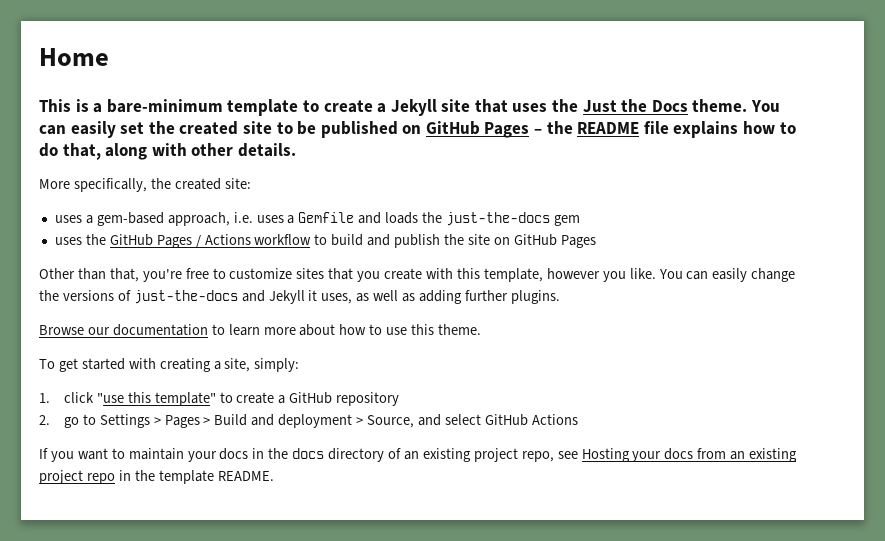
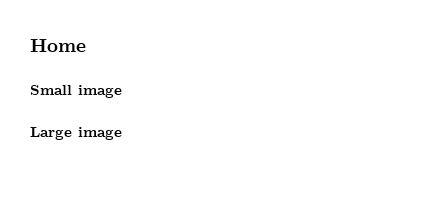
- This is a bare-minimum template to create a Jekyll site that uses the Just the Docs theme. You can easily set the created site to be published on GitHub Pages – the README file explains how to do that, along with other details.
- More specifically, the created site:
- uses a gem-based approach, i.e. uses a Gemfile and loads the just-the-docs gem
- uses the GitHub Pages / Actions workflow to build and publish the site on GitHub Pages
- Other than that, you're free to customize sites that you create with this template, however you like. You can easily change the versions of just-the-docs and Jekyll it uses, as well as adding further plugins.
- Browse our documentation to learn more about how to use this theme.
- To get started with creating a site, simply:
- 1. click "use this template" to create a GitHub repository
- 2. go to Settings > Pages > Build and deployment > Source, and select GitHub Actions
- If you want to maintain your docs in the docs directory of an existing project repo, see Hosting your docs from an existing project repo in the template README.
+ Small image
+ Large image

